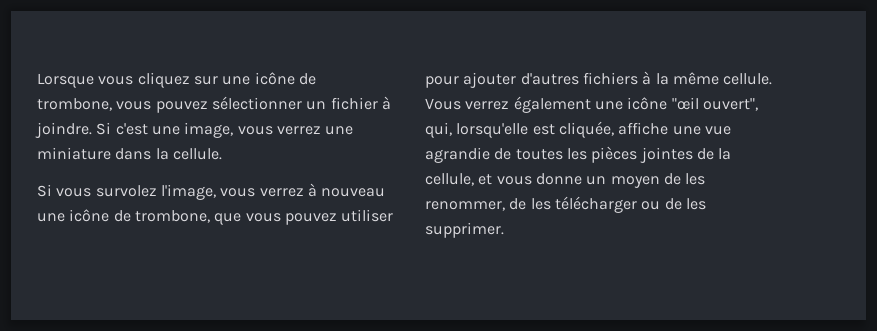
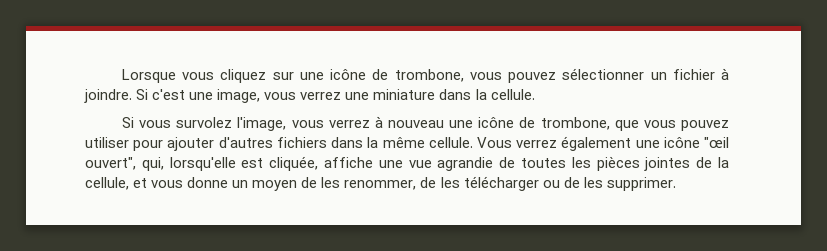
- Si vous survolez l'image, vous verrez à nouveau une icône de trombone, que vous pouvez utiliser pour ajouter d'autres fichiers à la même cellule.
+ Si vous survolez l'image, vous verrez à nouveau une icône de trombone, que vous pouvez utiliser pour ajouter d'autres fichiers dans la même cellule.

